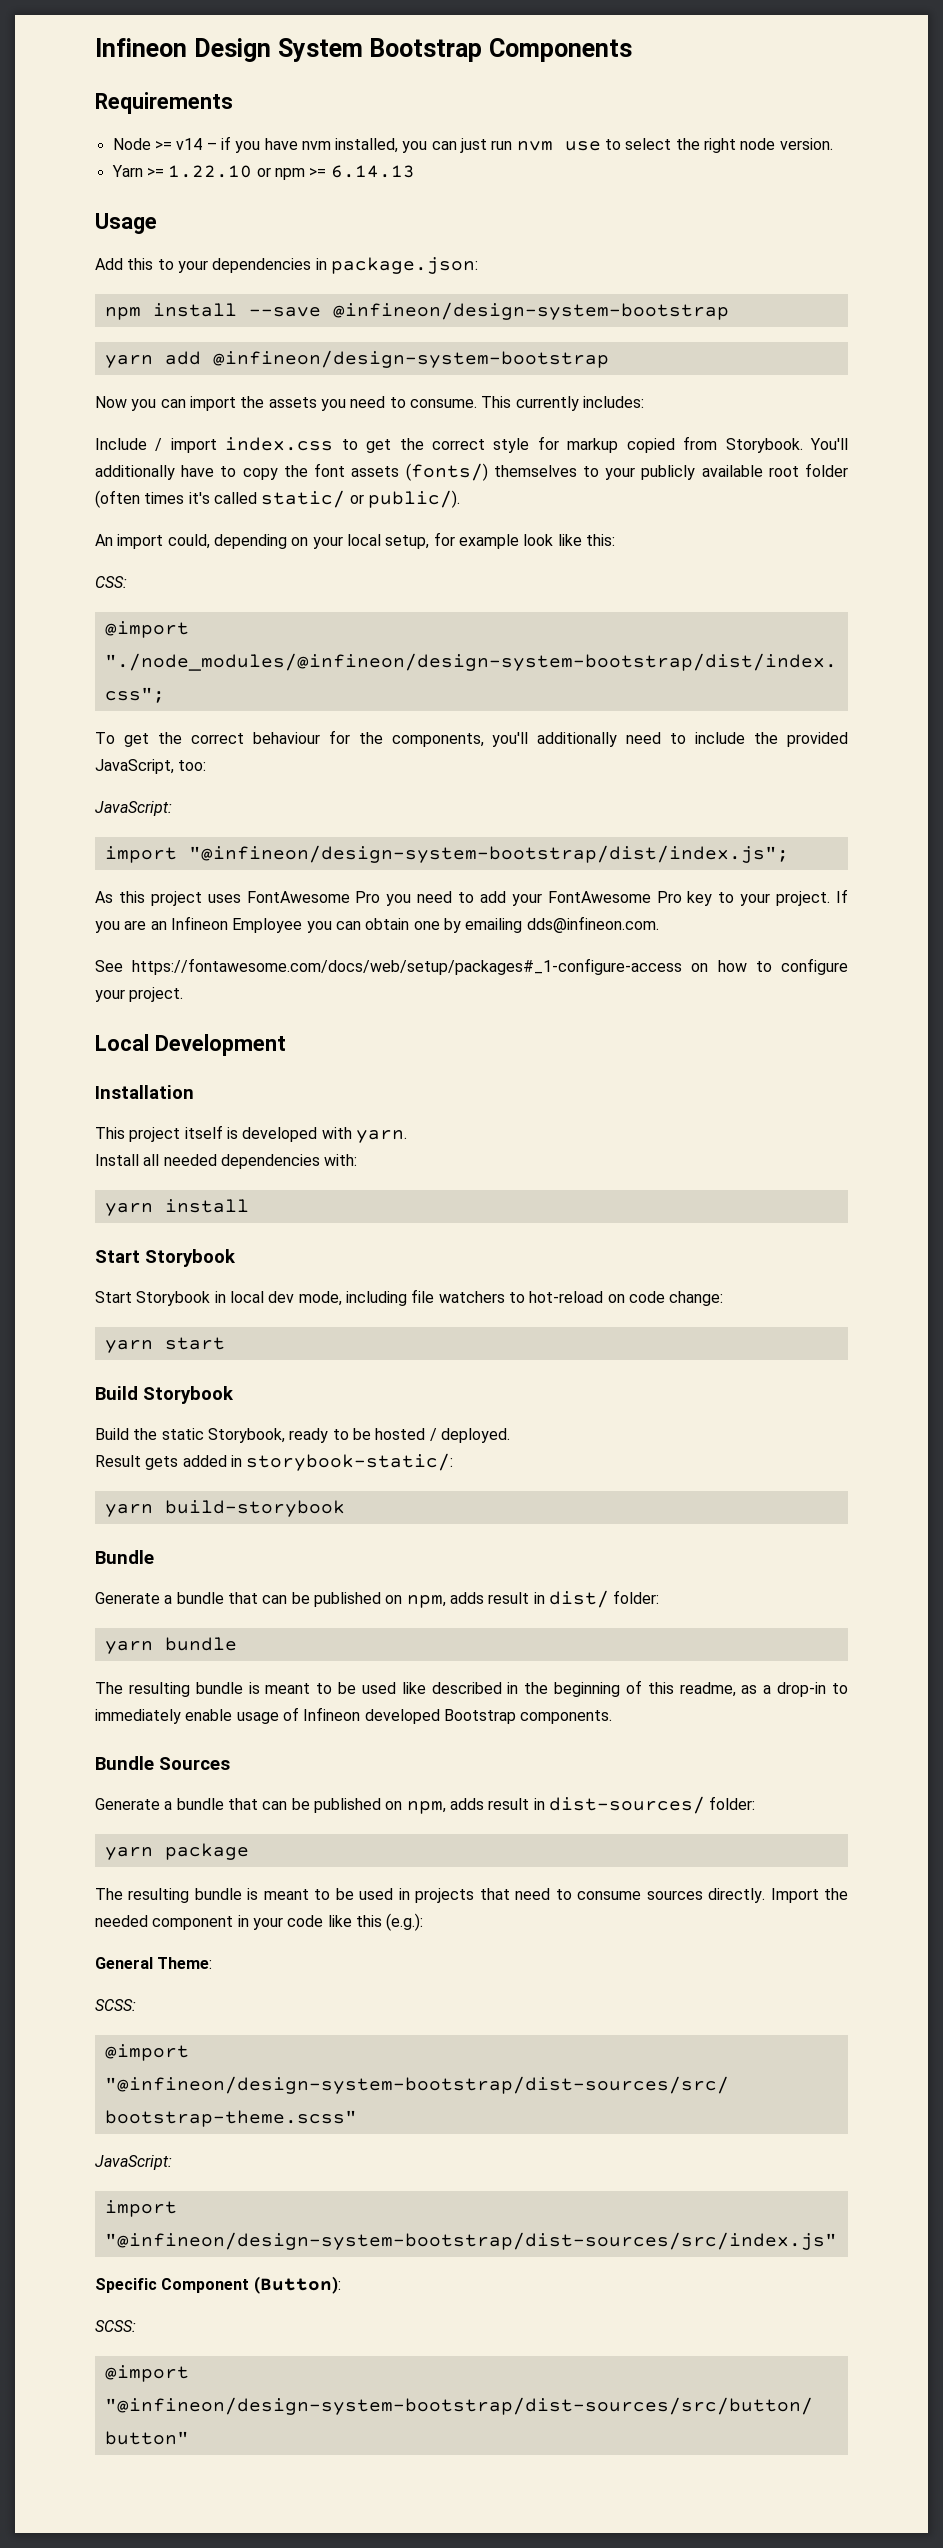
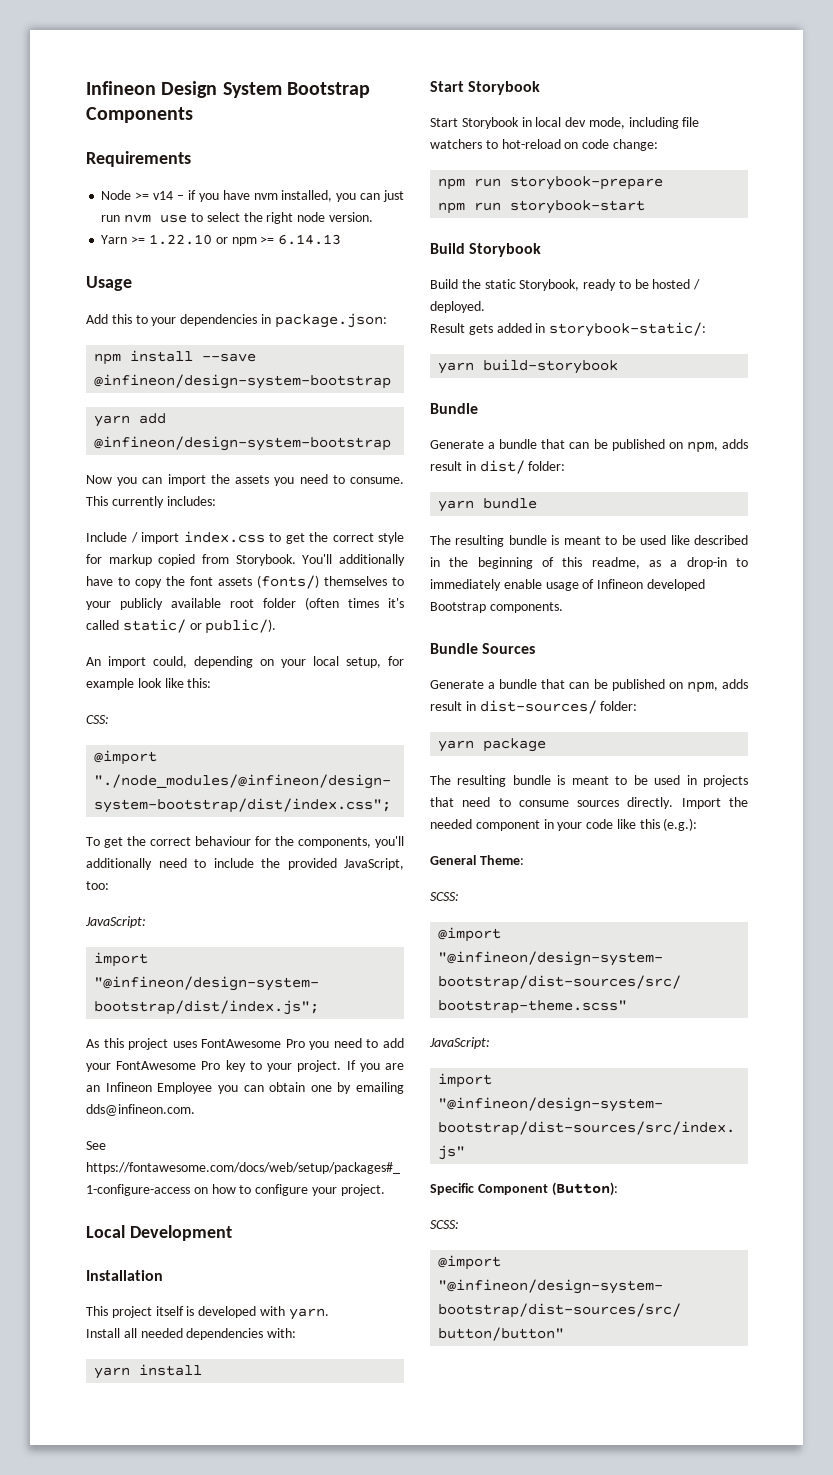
- yarn start
+ npm run storybook-prepare
+ npm run storybook-start

